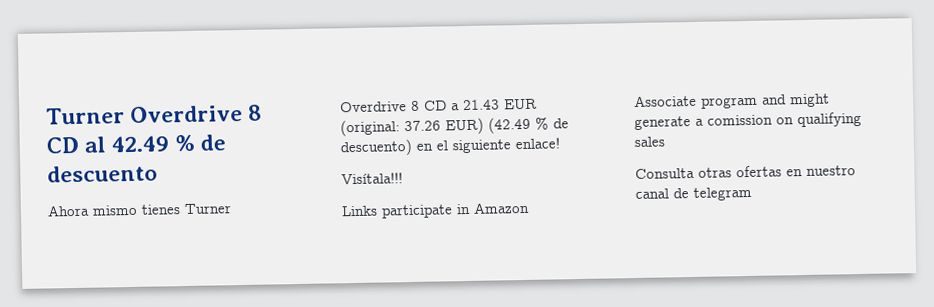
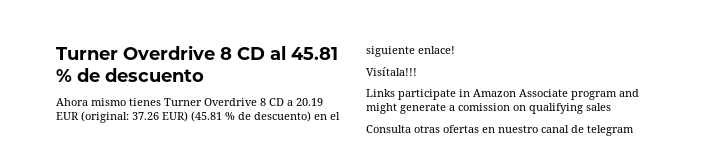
- Turner Overdrive 8 CD al 42.49 % de descuento
+ Turner Overdrive 8 CD al 45.81 % de descuento
- Ahora mismo tienes Turner Overdrive 8 CD a 21.43 EUR (original: 37.26 EUR) (42.49 % de descuento) en el siguiente enlace!
+ Ahora mismo tienes Turner Overdrive 8 CD a 20.19 EUR (original: 37.26 EUR) (45.81 % de descuento) en el siguiente enlace!

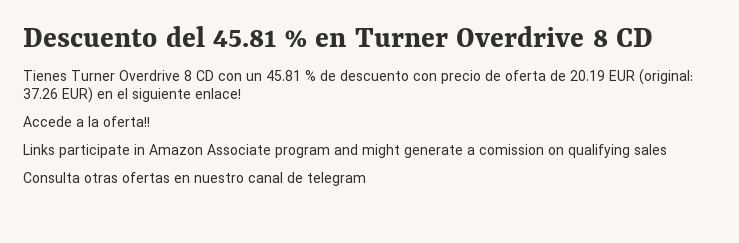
- Turner Overdrive 8 CD al 45.81 % de descuento
- Ahora mismo tienes Turner Overdrive 8 CD a 20.19 EUR (original: 37.26 EUR) (45.81 % de descuento) en el siguiente enlace!
+ Descuento del 45.81 % en Turner Overdrive 8 CD
+ Tienes Turner Overdrive 8 CD con un 45.81 % de descuento con precio de oferta de 20.19 EUR (original: 37.26 EUR) en el siguiente enlace!
- Visítala!!!
+ Accede a la oferta!!

